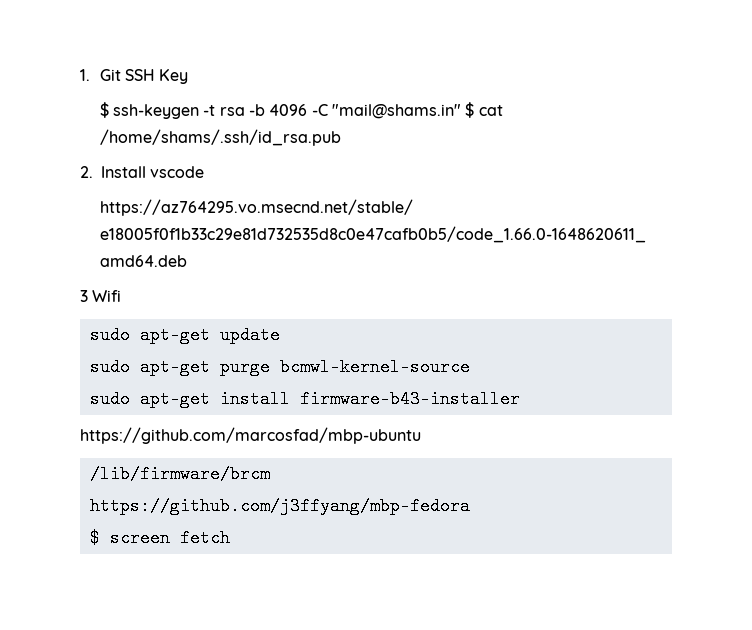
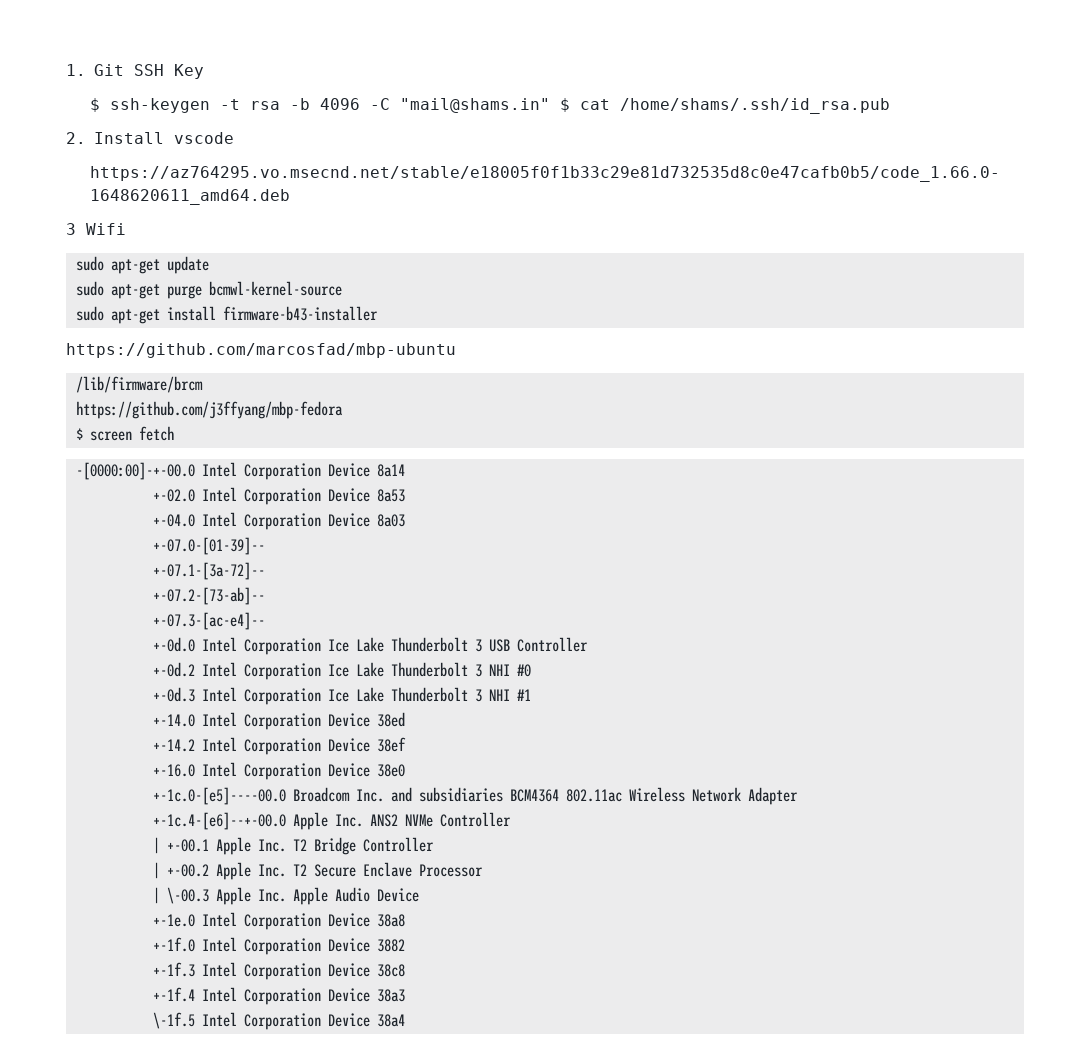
+ -[0000:00]-+-00.0 Intel Corporation Device 8a14
+ +-02.0 Intel Corporation Device 8a53
+ +-04.0 Intel Corporation Device 8a03
+ +-07.0-[01-39]--
+ +-07.1-[3a-72]--
+ +-07.2-[73-ab]--
+ +-07.3-[ac-e4]--
+ +-0d.0 Intel Corporation Ice Lake Thunderbolt 3 USB Controller
+ +-0d.2 Intel Corporation Ice Lake Thunderbolt 3 NHI #0
+ +-0d.3 Intel Corporation Ice Lake Thunderbolt 3 NHI #1
+ +-14.0 Intel Corporation Device 38ed
+ +-14.2 Intel Corporation Device 38ef
+ +-16.0 Intel Corporation Device 38e0
+ +-1c.0-[e5]----00.0 Broadcom Inc. and subsidiaries BCM4364 802.11ac Wireless Network Adapter
+ +-1c.4-[e6]--+-00.0 Apple Inc. ANS2 NVMe Controller
+ | +-00.1 Apple Inc. T2 Bridge Controller
+ | +-00.2 Apple Inc. T2 Secure Enclave Processor
+ | \-00.3 Apple Inc. Apple Audio Device
+ +-1e.0 Intel Corporation Device 38a8
+ +-1f.0 Intel Corporation Device 3882
+ +-1f.3 Intel Corporation Device 38c8
+ +-1f.4 Intel Corporation Device 38a3
+ \-1f.5 Intel Corporation Device 38a4

